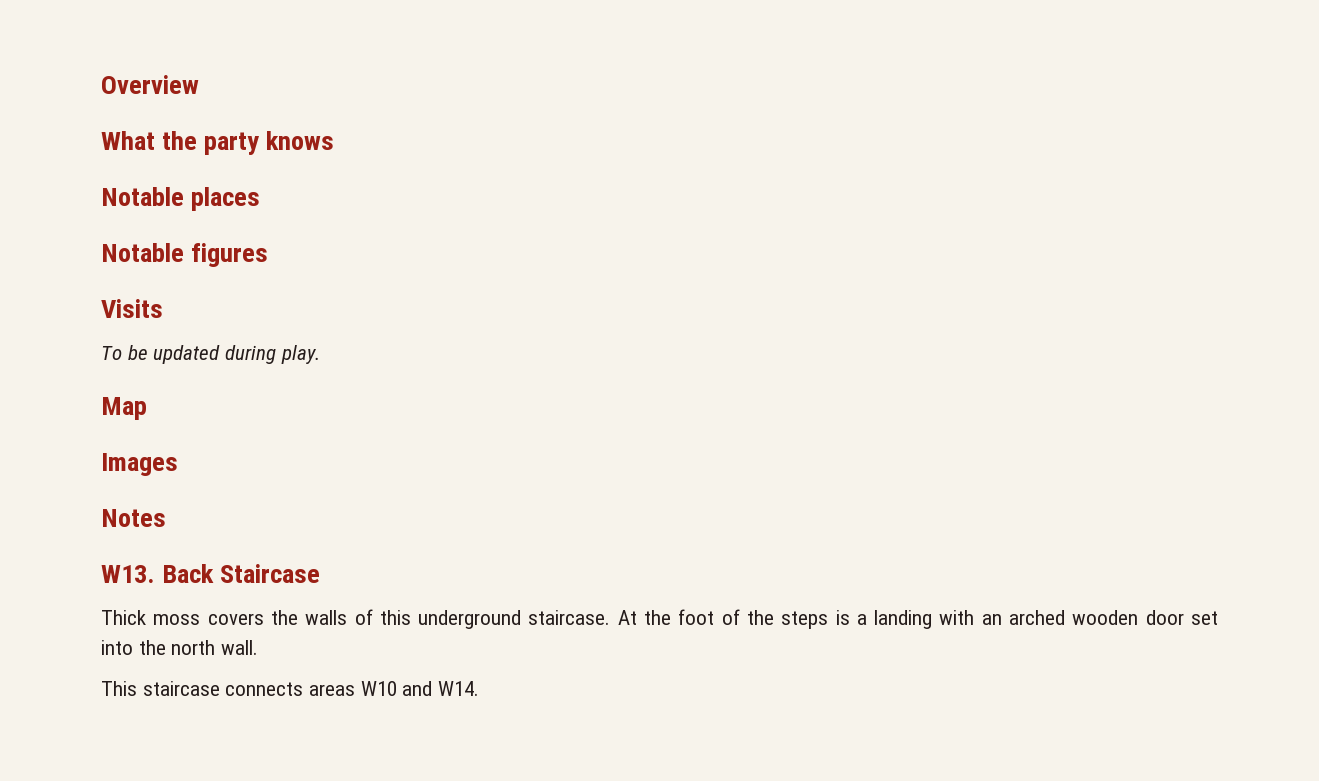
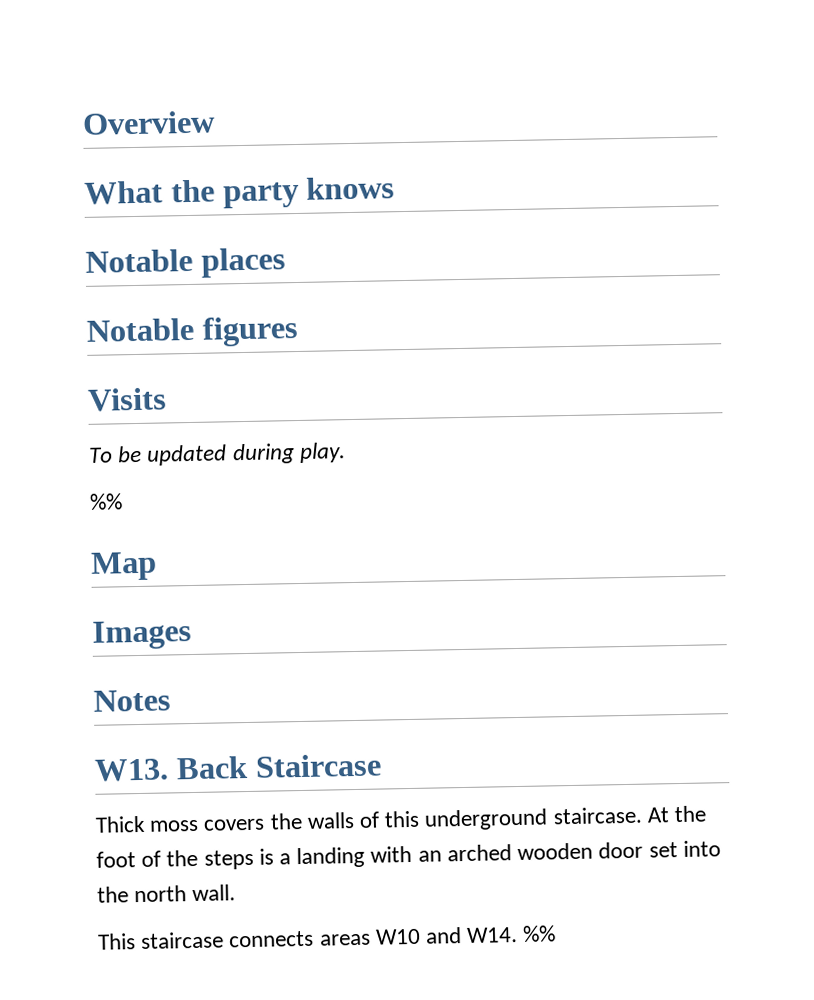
  To be updated during play.
+ %%
- This staircase connects areas W10 and W14.
+ This staircase connects areas W10 and W14. %%

